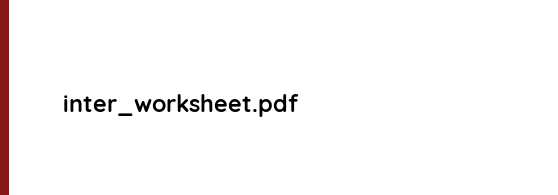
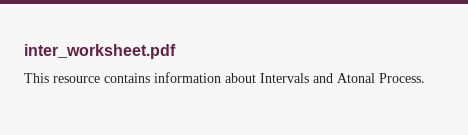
+ This resource contains information about Intervals and Atonal Process.

